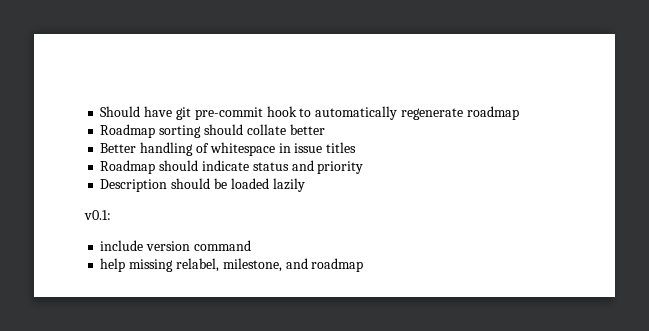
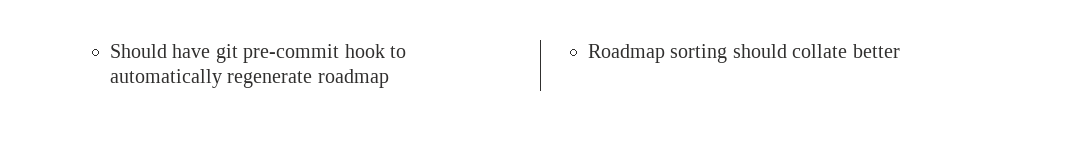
- Better handling of whitespace in issue titles
- Roadmap should indicate status and priority
- Description should be loaded lazily
- v0.1:
- include version command
- help missing relabel, milestone, and roadmap

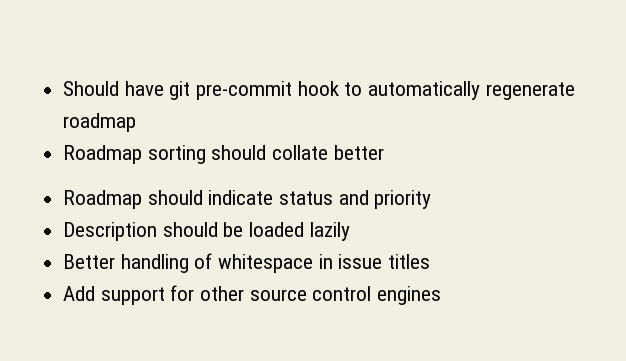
+ Roadmap should indicate status and priority
+ Description should be loaded lazily
+ Better handling of whitespace in issue titles
+ Add support for other source control engines

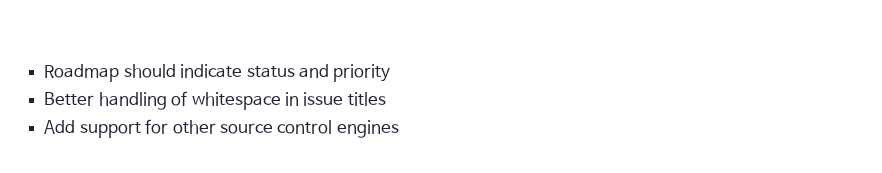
- Should have git pre-commit hook to automatically regenerate roadmap
- Roadmap sorting should collate better
- Description should be loaded lazily

